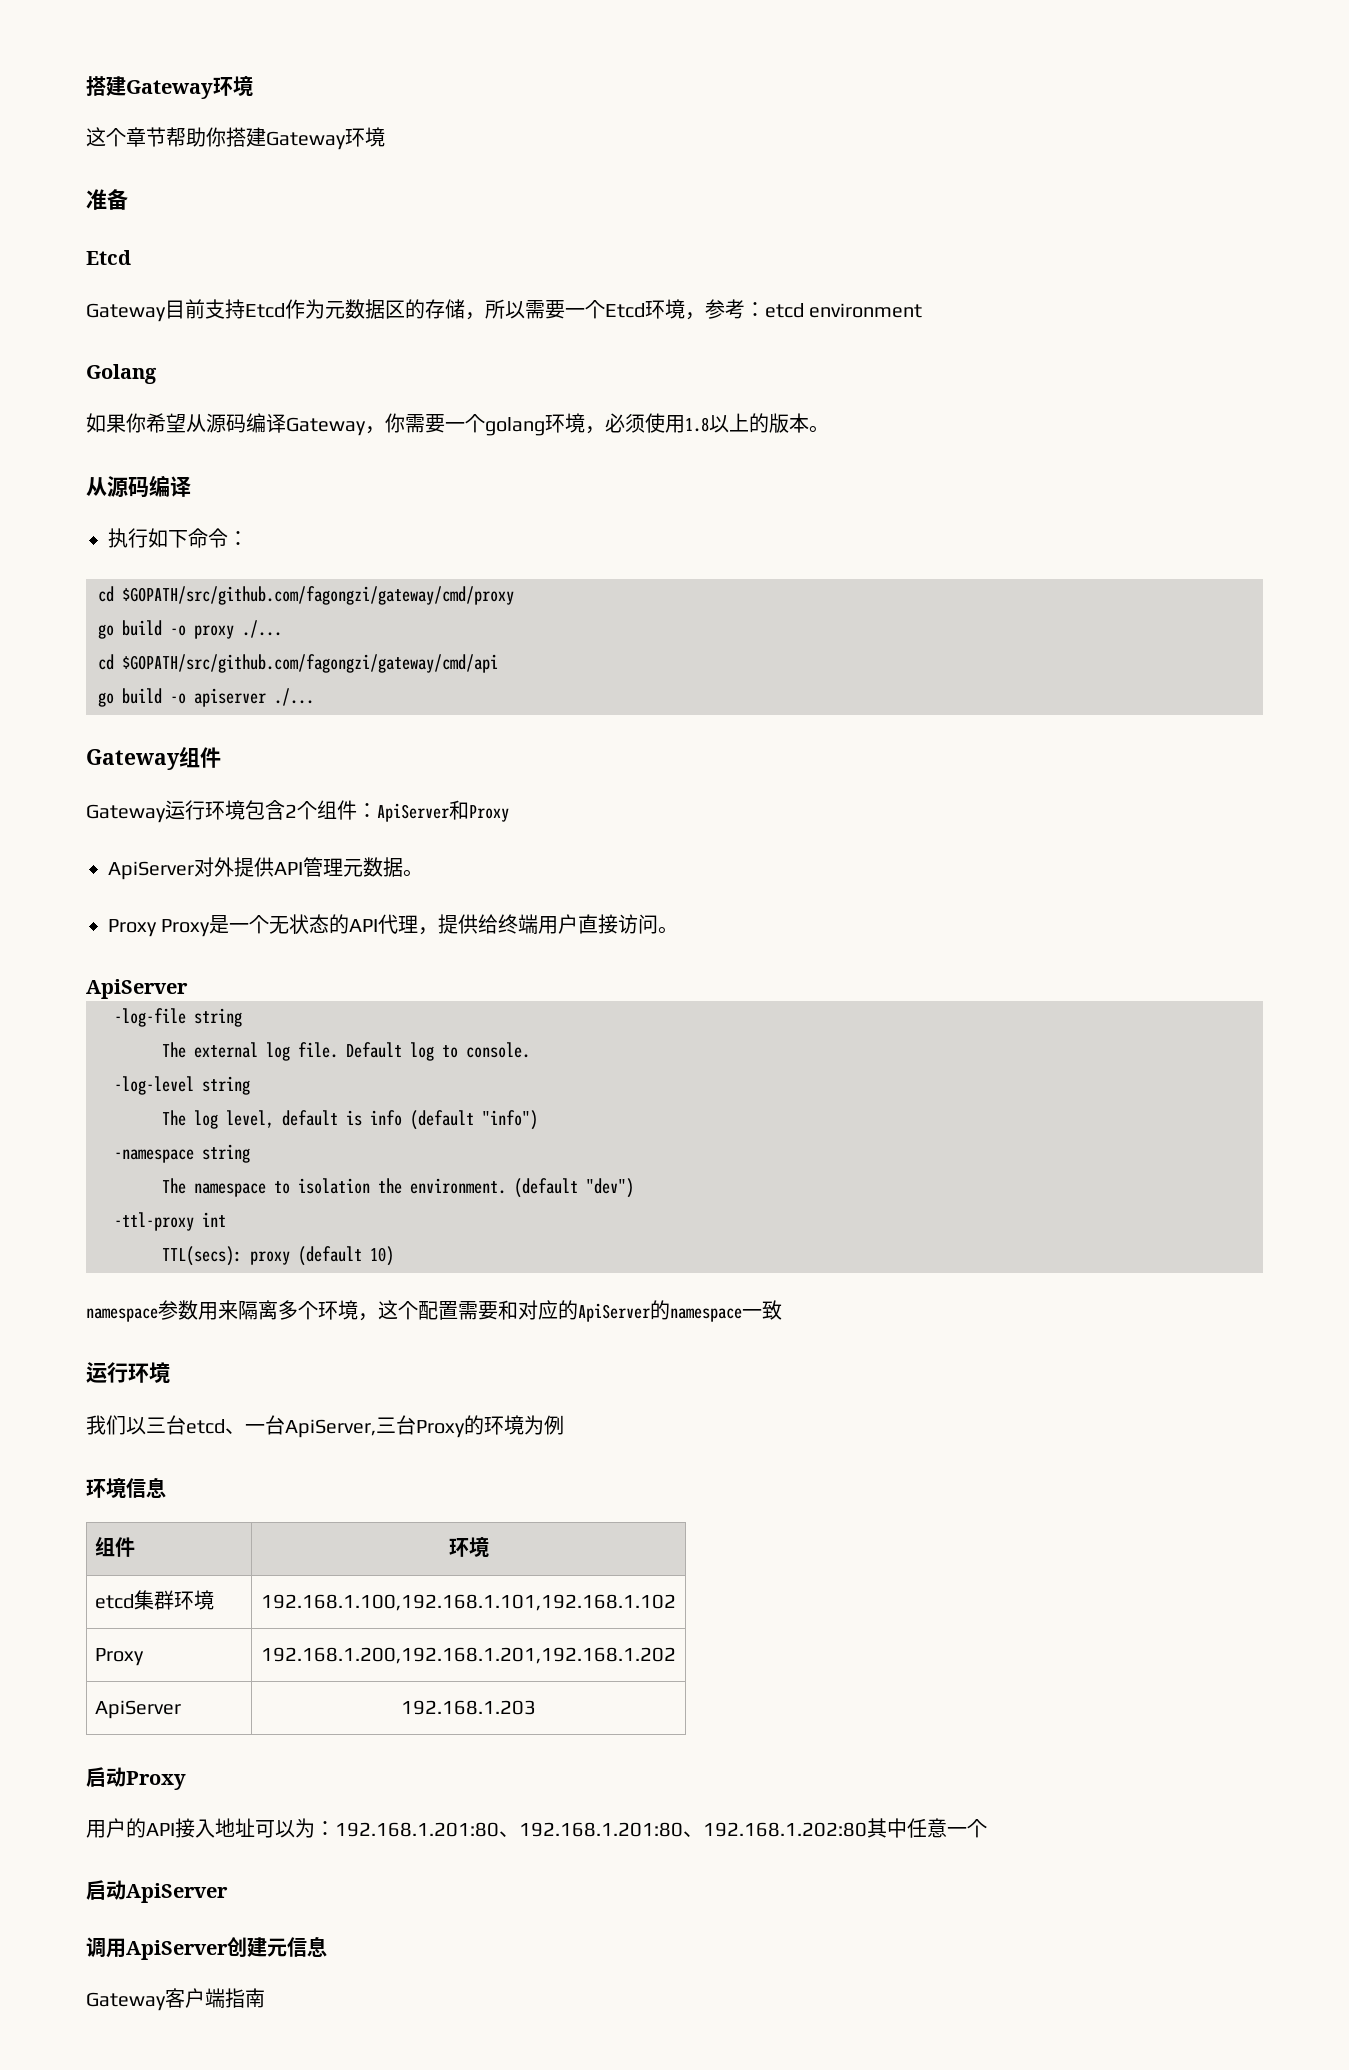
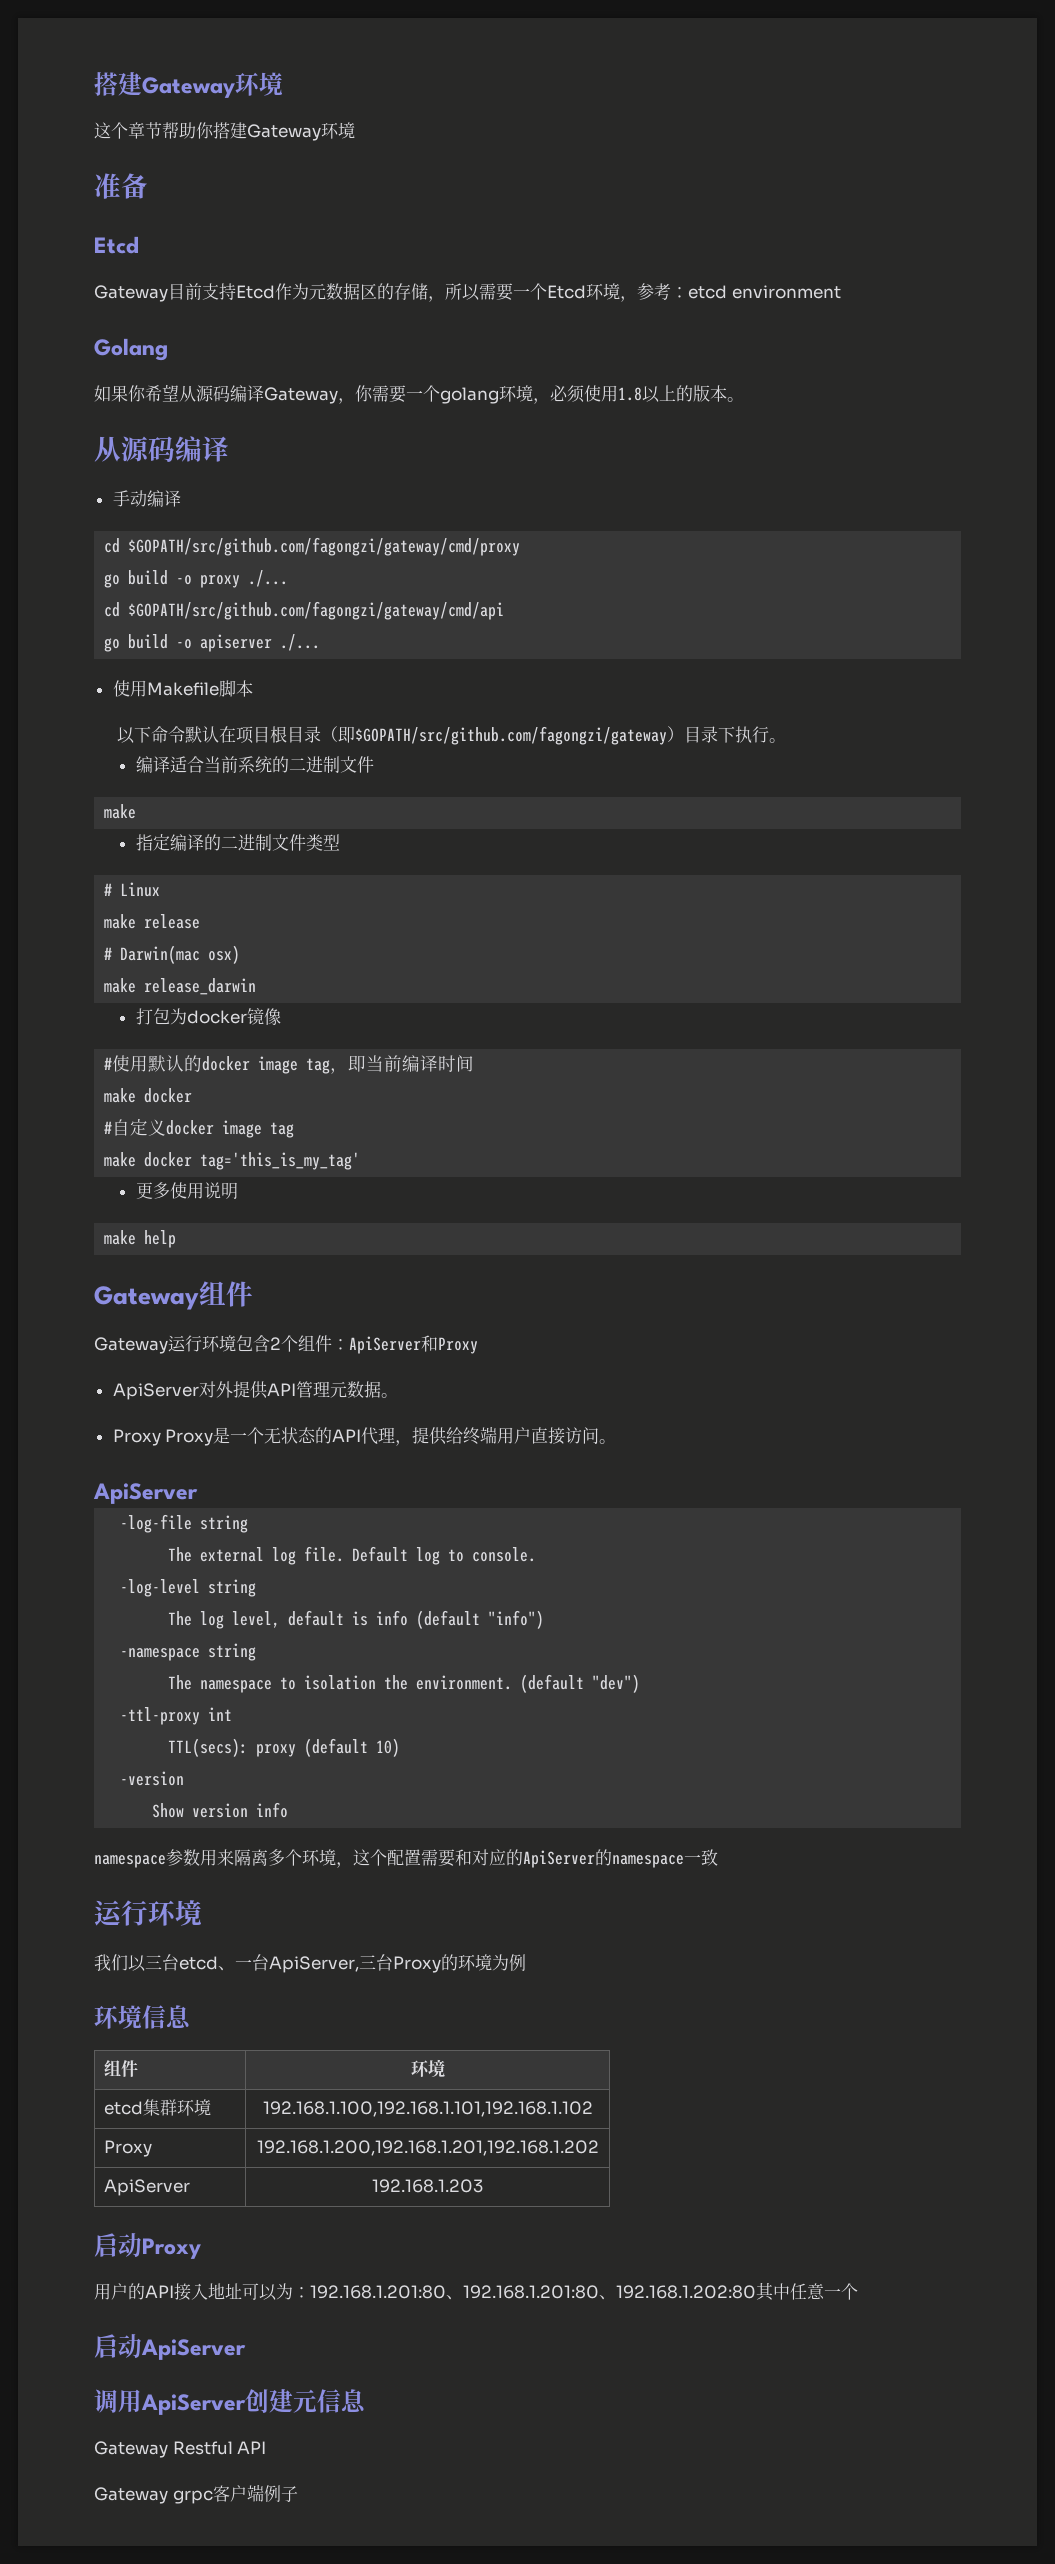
- 执行如下命令：
+ 手动编译
+ 使用Makefile脚本
+ 以下命令默认在项目根目录（即$GOPATH/src/github.com/fagongzi/gateway）目录下执行。
+ 编译适合当前系统的二进制文件
+ make
+ 指定编译的二进制文件类型
+ # Linux
+ make release
+ # Darwin(mac osx)
+ make release_darwin
+ 打包为docker镜像
+ #使用默认的docker image tag，即当前编译时间
+ make docker
+ #自定义docker image tag
+ make docker tag='this_is_my_tag'
+ 更多使用说明
+ make help
+ -version
+ Show version info
- Gateway客户端指南
+ Gateway Restful API
+ Gateway grpc客户端例子

